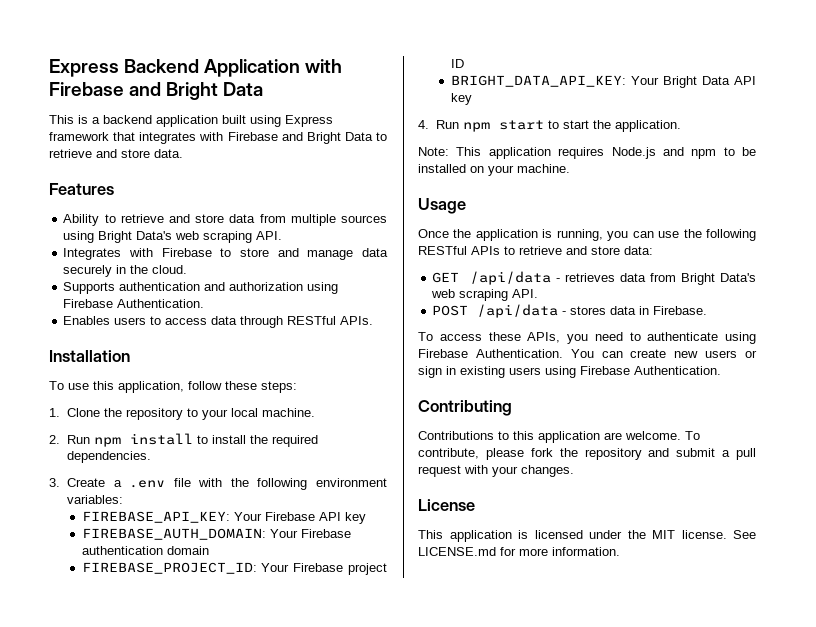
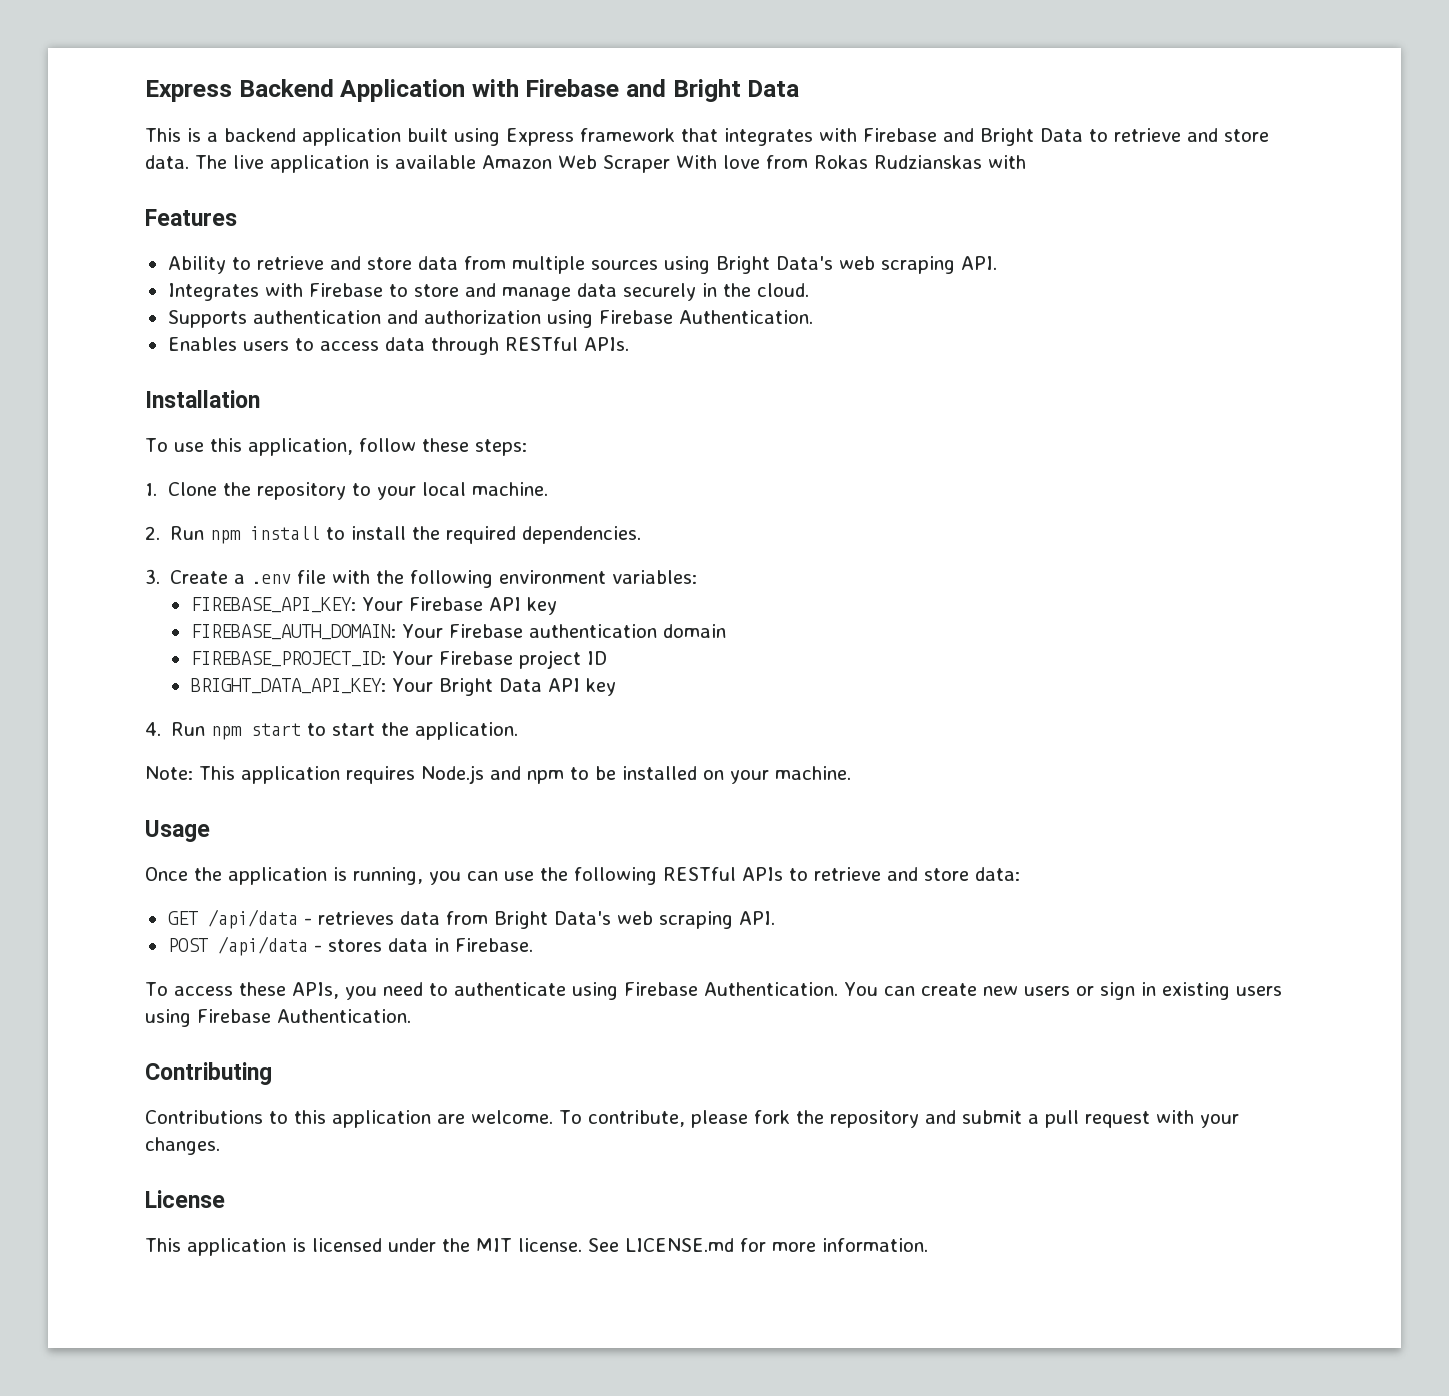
+ The live application is available Amazon Web Scraper With love from Rokas Rudzianskas with

